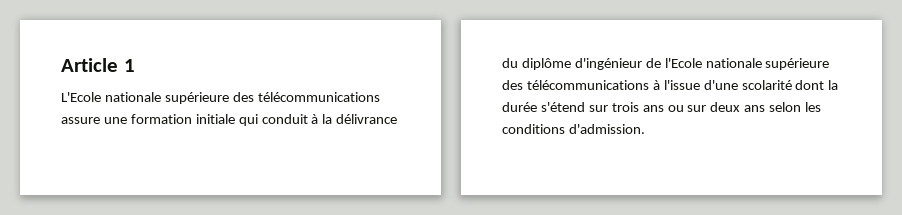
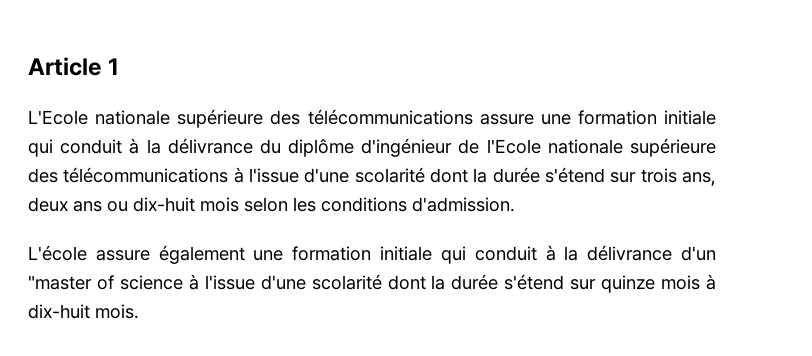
- L'Ecole nationale supérieure des télécommunications assure une formation initiale qui conduit à la délivrance du diplôme d'ingénieur de l'Ecole nationale supérieure des télécommunications à l'issue d'une scolarité dont la durée s'étend sur trois ans ou sur deux ans selon les conditions d'admission.
+ L'Ecole nationale supérieure des télécommunications assure une formation initiale qui conduit à la délivrance du diplôme d'ingénieur de l'Ecole nationale supérieure des télécommunications à l'issue d'une scolarité dont la durée s'étend sur trois ans, deux ans ou dix-huit mois selon les conditions d'admission.
+ L'école assure également une formation initiale qui conduit à la délivrance d'un "master of science à l'issue d'une scolarité dont la durée s'étend sur quinze mois à dix-huit mois.

